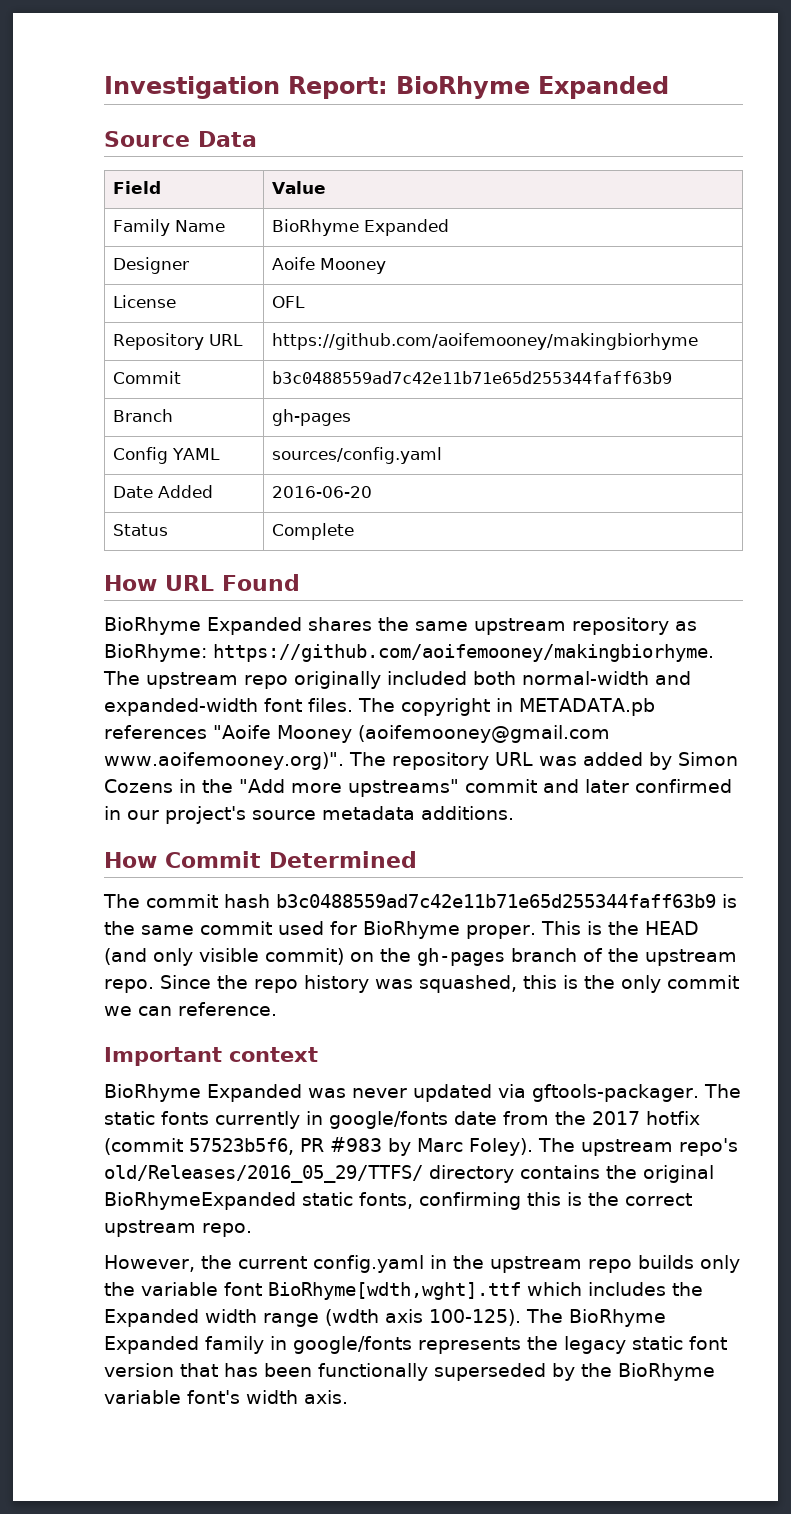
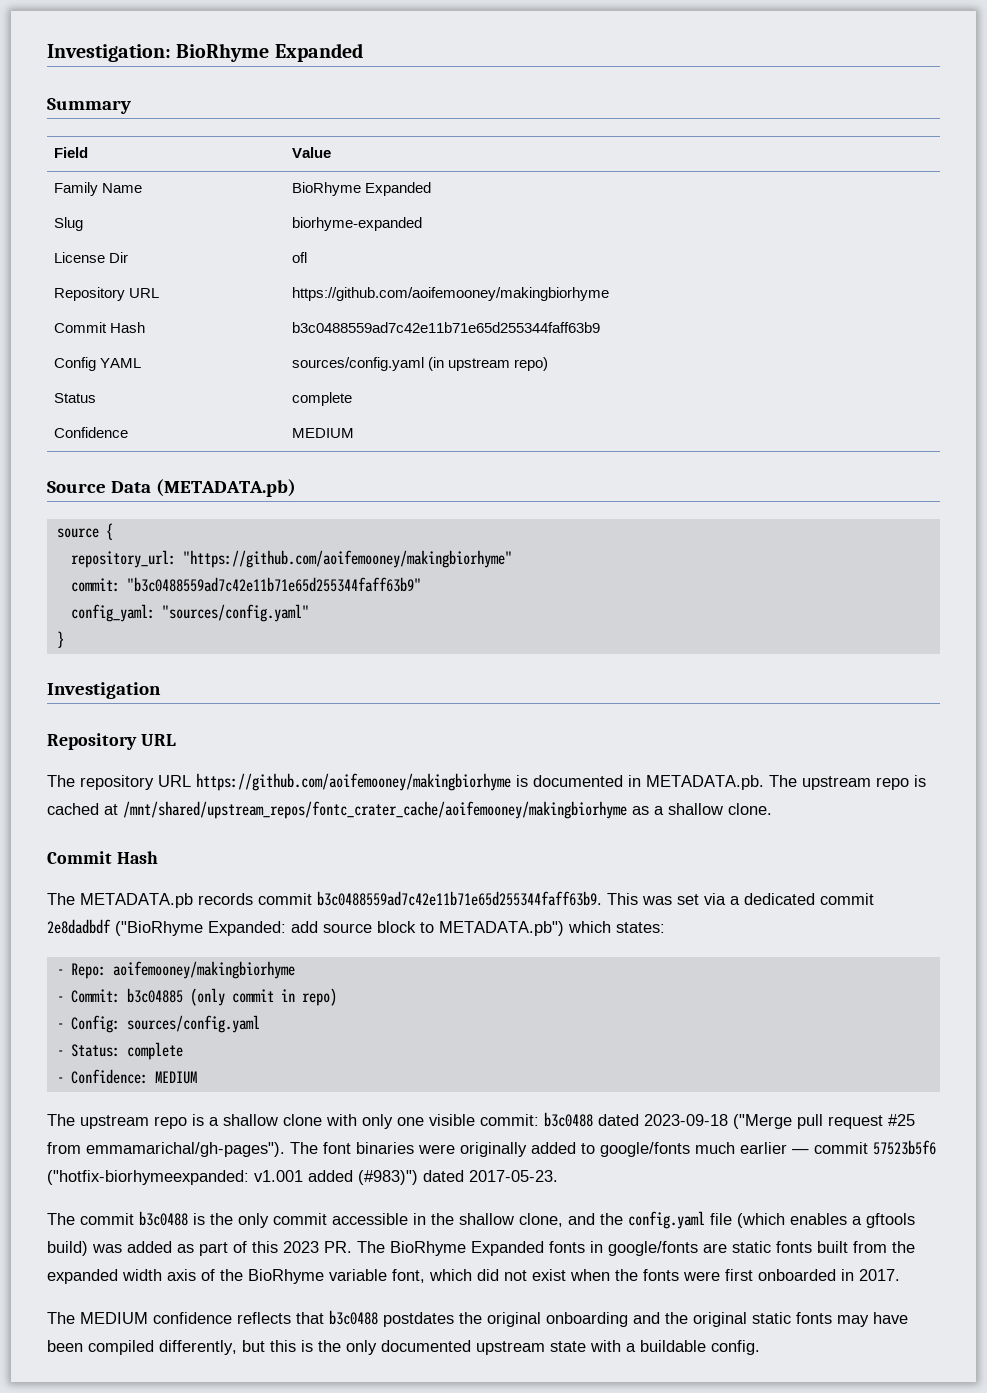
- Investigation Report: BioRhyme Expanded
- Source Data
+ Investigation: BioRhyme Expanded
+ Summary
- Designer | Aoife Mooney
+ Slug | biorhyme-expanded
- License | OFL
+ License Dir | ofl
- Commit | b3c0488559ad7c42e11b71e65d255344faff63b9
- Branch | gh-pages
+ Commit Hash | b3c0488559ad7c42e11b71e65d255344faff63b9
- Config YAML | sources/config.yaml
- Date Added | 2016-06-20
- Status | Complete
- How URL Found
- BioRhyme Expanded shares the same upstream repository as BioRhyme: https://github.com/aoifemooney/makingbiorhyme. The upstream repo originally included both normal-width and expanded-width font files. The copyright in METADATA.pb references "Aoife Mooney (aoifemooney@gmail.com www.aoifemooney.org)". The repository URL was added by Simon Cozens in the "Add more upstreams" commit and later confirmed in our project's source metadata additions.
- How Commit Determined
- The commit hash b3c0488559ad7c42e11b71e65d255344faff63b9 is the same commit used for BioRhyme proper. This is the HEAD (and only visible commit) on the gh-pages branch of the upstream repo. Since the repo history was squashed, this is the only commit we can reference.
- Important context
- BioRhyme Expanded was never updated via gftools-packager. The static fonts currently in google/fonts date from the 2017 hotfix (commit 57523b5f6, PR #983 by Marc Foley). The upstream repo's old/Releases/2016_05_29/TTFS/ directory contains the original BioRhymeExpanded static fonts, confirming this is the correct upstream repo.
- However, the current config.yaml in the upstream repo builds only the variable font BioRhyme[wdth,wght].ttf which includes the Expanded width range (wdth axis 100-125). The BioRhyme Expanded family in google/fonts represents the legacy static font version that has been functionally superseded by the BioRhyme variable font's width axis.
+ Config YAML | sources/config.yaml (in upstream repo)
+ Status | complete
+ Confidence | MEDIUM
+ Source Data (METADATA.pb)
+ source {
+ repository_url: "https://github.com/aoifemooney/makingbiorhyme"
+ commit: "b3c0488559ad7c42e11b71e65d255344faff63b9"
+ config_yaml: "sources/config.yaml"
+ }
+ Investigation
+ Repository URL
+ The repository URL https://github.com/aoifemooney/makingbiorhyme is documented in METADATA.pb. The upstream repo is cached at /mnt/shared/upstream_repos/fontc_crater_cache/aoifemooney/makingbiorhyme as a shallow clone.
+ Commit Hash
+ The METADATA.pb records commit b3c0488559ad7c42e11b71e65d255344faff63b9. This was set via a dedicated commit 2e8dadbdf ("BioRhyme Expanded: add source block to METADATA.pb") which states:
+ - Repo: aoifemooney/makingbiorhyme
+ - Commit: b3c04885 (only commit in repo)
+ - Config: sources/config.yaml
+ - Status: complete
+ - Confidence: MEDIUM
+ The upstream repo is a shallow clone with only one visible commit: b3c0488 dated 2023-09-18 ("Merge pull request #25 from emmamarichal/gh-pages"). The font binaries were originally added to google/fonts much earlier — commit 57523b5f6 ("hotfix-biorhymeexpanded: v1.001 added (#983)") dated 2017-05-23.
+ The commit b3c0488 is the only commit accessible in the shallow clone, and the config.yaml file (which enables a gftools build) was added as part of this 2023 PR. The BioRhyme Expanded fonts in google/fonts are static fonts built from the expanded width axis of the BioRhyme variable font, which did not exist when the fonts were first onboarded in 2017.
+ The MEDIUM confidence reflects that b3c0488 postdates the original onboarding and the original static fonts may have been compiled differently, but this is the only documented upstream state with a buildable config.

